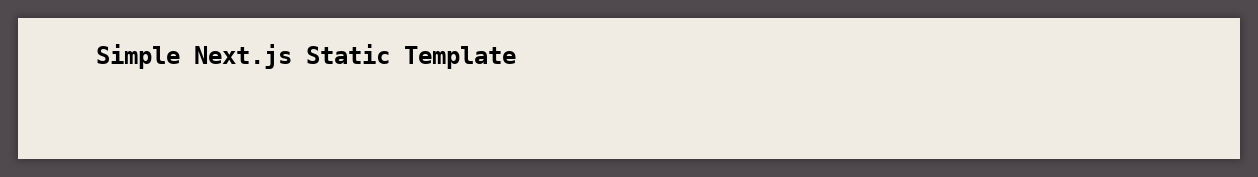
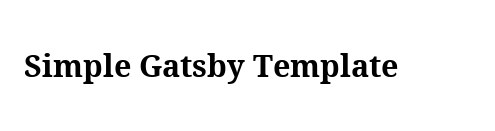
- Simple Next.js Static Template
+ Simple Gatsby Template

